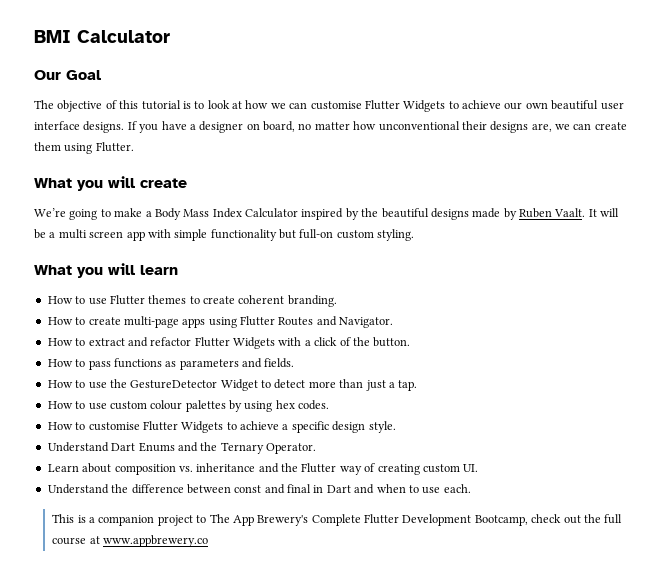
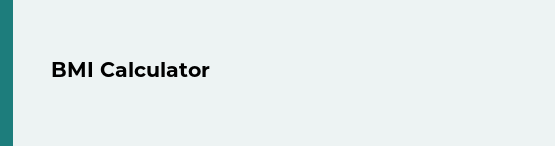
- Our Goal
- The objective of this tutorial is to look at how we can customise Flutter Widgets to achieve our own beautiful user interface designs. If you have a designer on board, no matter how unconventional their designs are, we can create them using Flutter.
- What you will create
- We’re going to make a Body Mass Index Calculator inspired by the beautiful designs made by Ruben Vaalt. It will be a multi screen app with simple functionality but full-on custom styling.
- What you will learn
- How to use Flutter themes to create coherent branding.
- How to create multi-page apps using Flutter Routes and Navigator.
- How to extract and refactor Flutter Widgets with a click of the button.
- How to pass functions as parameters and fields.
- How to use the GestureDetector Widget to detect more than just a tap.
- How to use custom colour palettes by using hex codes.
- How to customise Flutter Widgets to achieve a specific design style.
- Understand Dart Enums and the Ternary Operator.
- Learn about composition vs. inheritance and the Flutter way of creating custom UI.
- Understand the difference between const and final in Dart and when to use each.
- This is a companion project to The App Brewery's Complete Flutter Development Bootcamp, check out the full course at www.appbrewery.co

